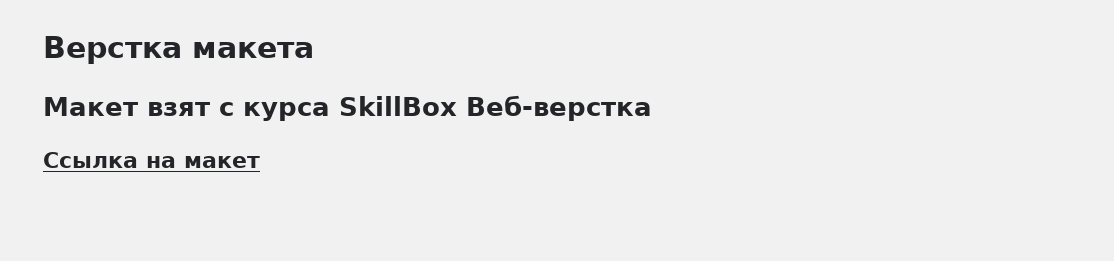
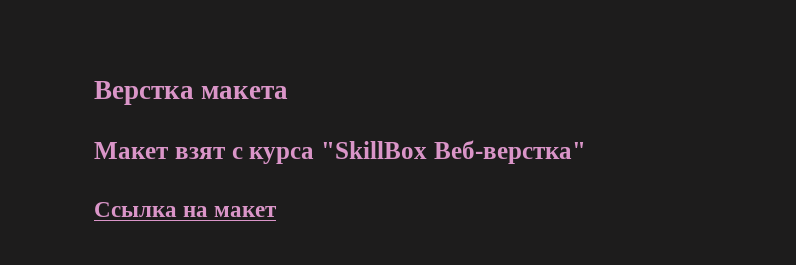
- Макет взят с курса SkillBox Веб-верстка
+ Макет взят с курса "SkillBox Веб-верстка"

